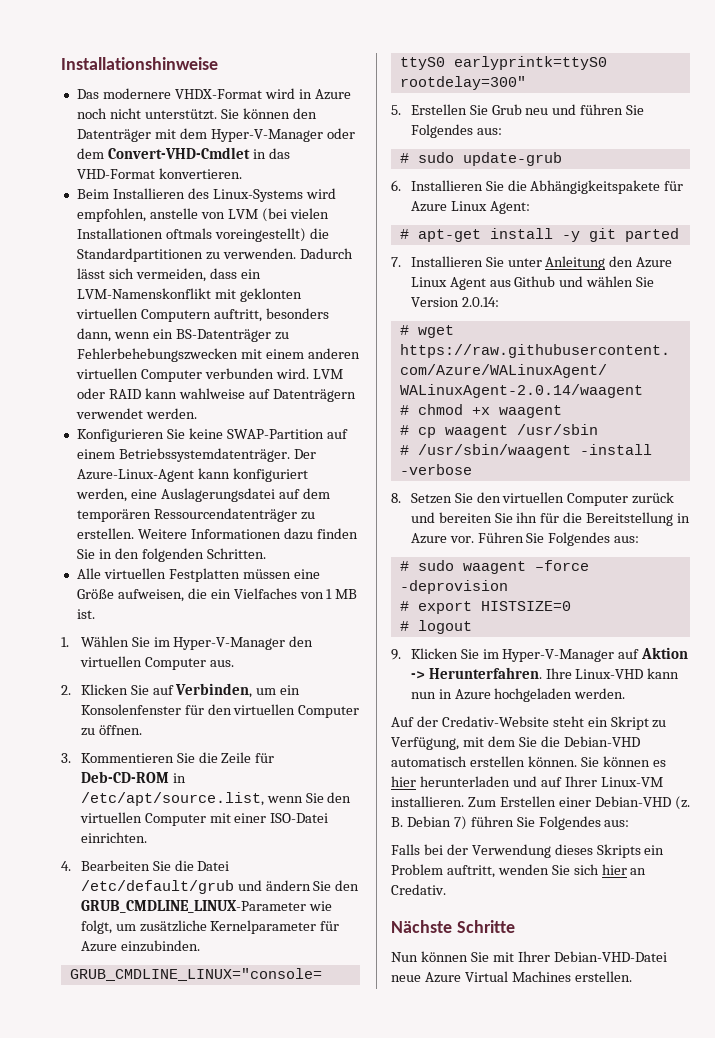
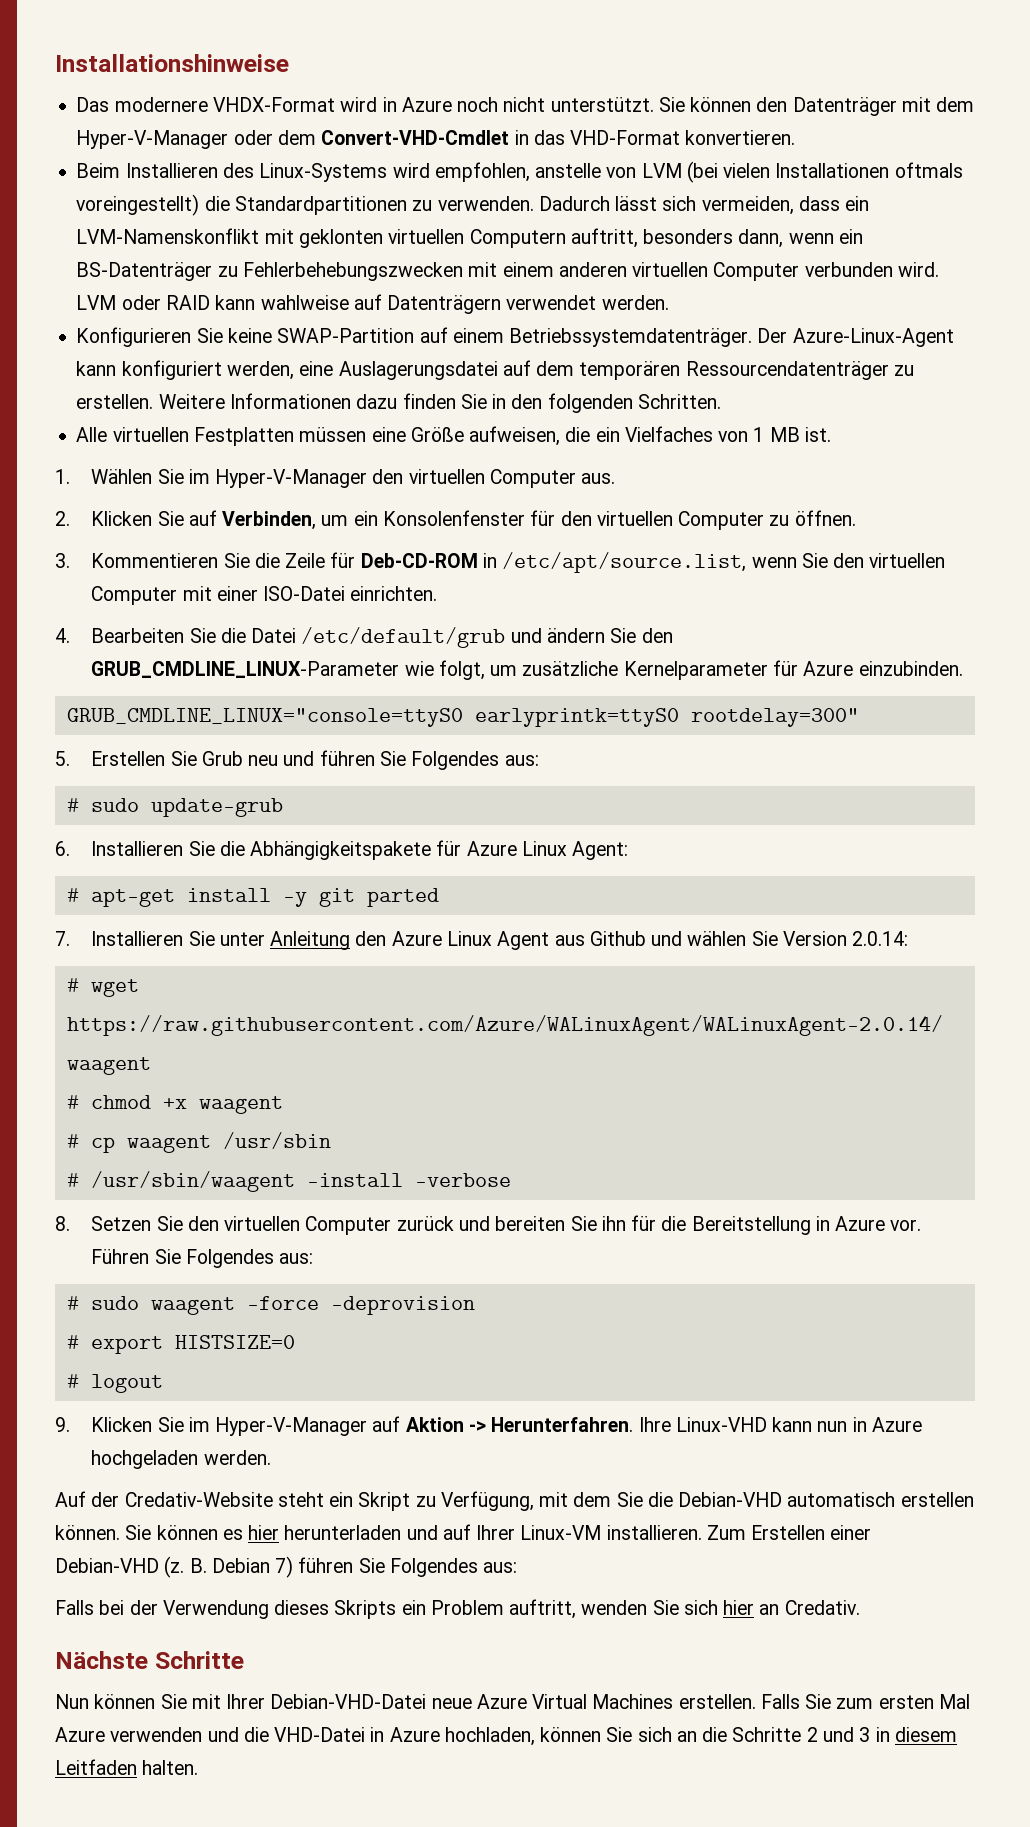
+ Falls Sie zum ersten Mal Azure verwenden und die VHD-Datei in Azure hochladen, können Sie sich an die Schritte 2 und 3 in diesem Leitfaden halten.

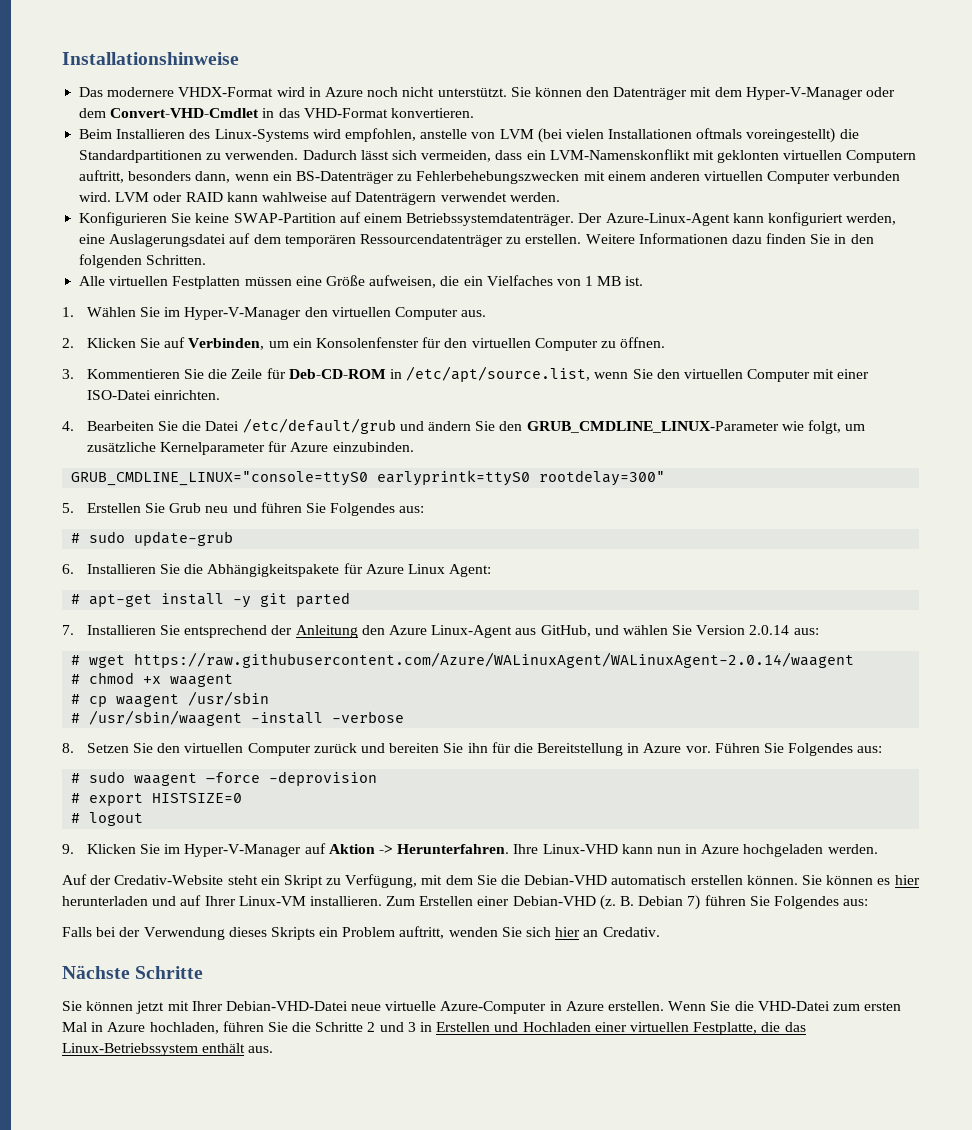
- 7. Installieren Sie unter Anleitung den Azure Linux Agent aus Github und wählen Sie Version 2.0.14:
+ 7. Installieren Sie entsprechend der Anleitung den Azure Linux-Agent aus GitHub, und wählen Sie Version 2.0.14 aus:
- Nun können Sie mit Ihrer Debian-VHD-Datei neue Azure Virtual Machines erstellen. Falls Sie zum ersten Mal Azure verwenden und die VHD-Datei in Azure hochladen, können Sie sich an die Schritte 2 und 3 in diesem Leitfaden halten.
+ Sie können jetzt mit Ihrer Debian-VHD-Datei neue virtuelle Azure-Computer in Azure erstellen. Wenn Sie die VHD-Datei zum ersten Mal in Azure hochladen, führen Sie die Schritte 2 und 3 in Erstellen und Hochladen einer virtuellen Festplatte, die das Linux-Betriebssystem enthält aus.

